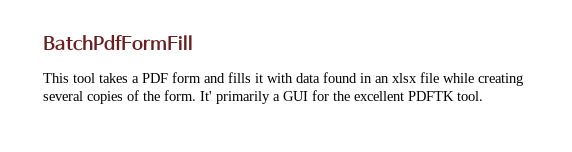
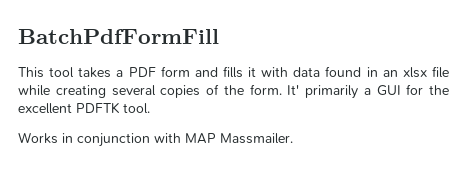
+ Works in conjunction with MAP Massmailer.

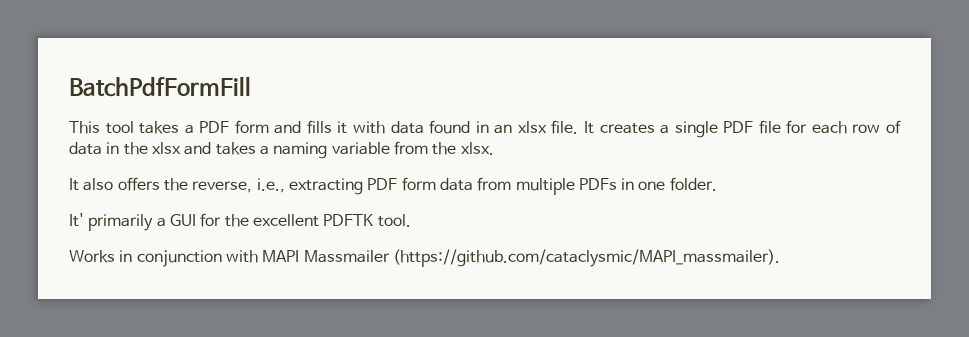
- This tool takes a PDF form and fills it with data found in an xlsx file while creating several copies of the form. It' primarily a GUI for the excellent PDFTK tool.
+ This tool takes a PDF form and fills it with data found in an xlsx file. It creates a single PDF file for each row of data in the xlsx and takes a naming variable from the xlsx.
+ It also offers the reverse, i.e., extracting PDF form data from multiple PDFs in one folder.
+ It' primarily a GUI for the excellent PDFTK tool.
- Works in conjunction with MAP Massmailer.
+ Works in conjunction with MAPI Massmailer (https://github.com/cataclysmic/MAPI_massmailer).

